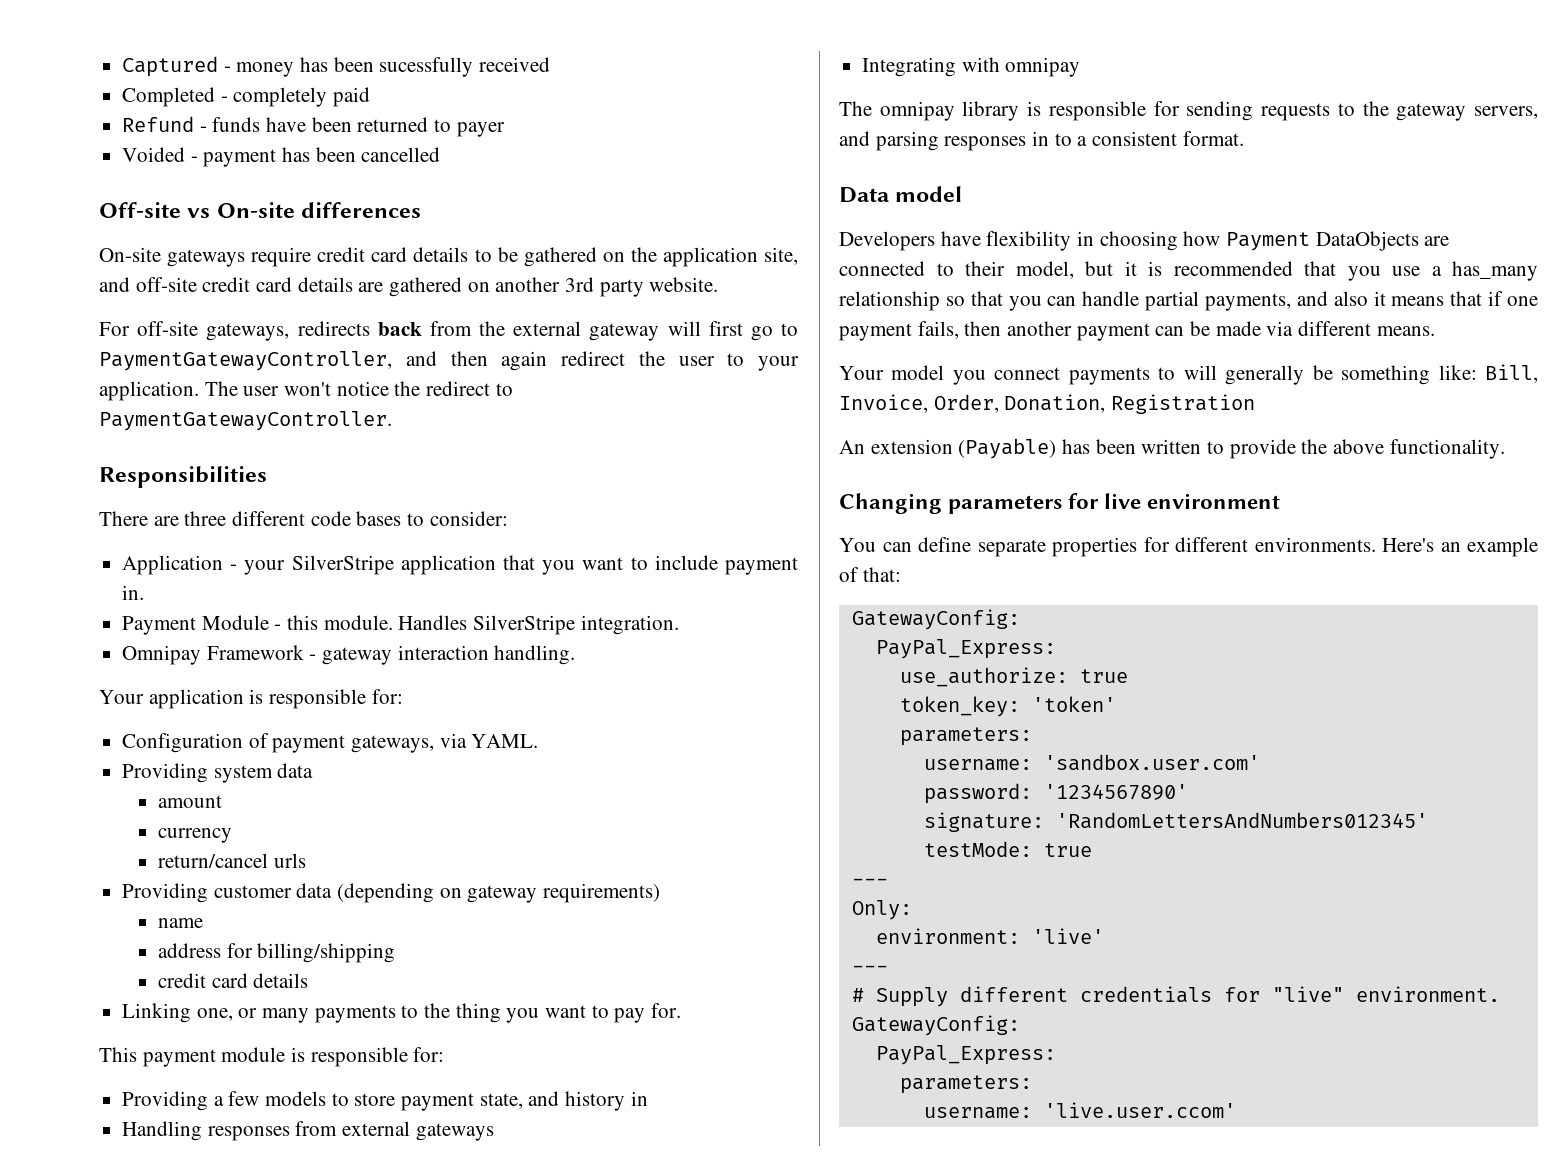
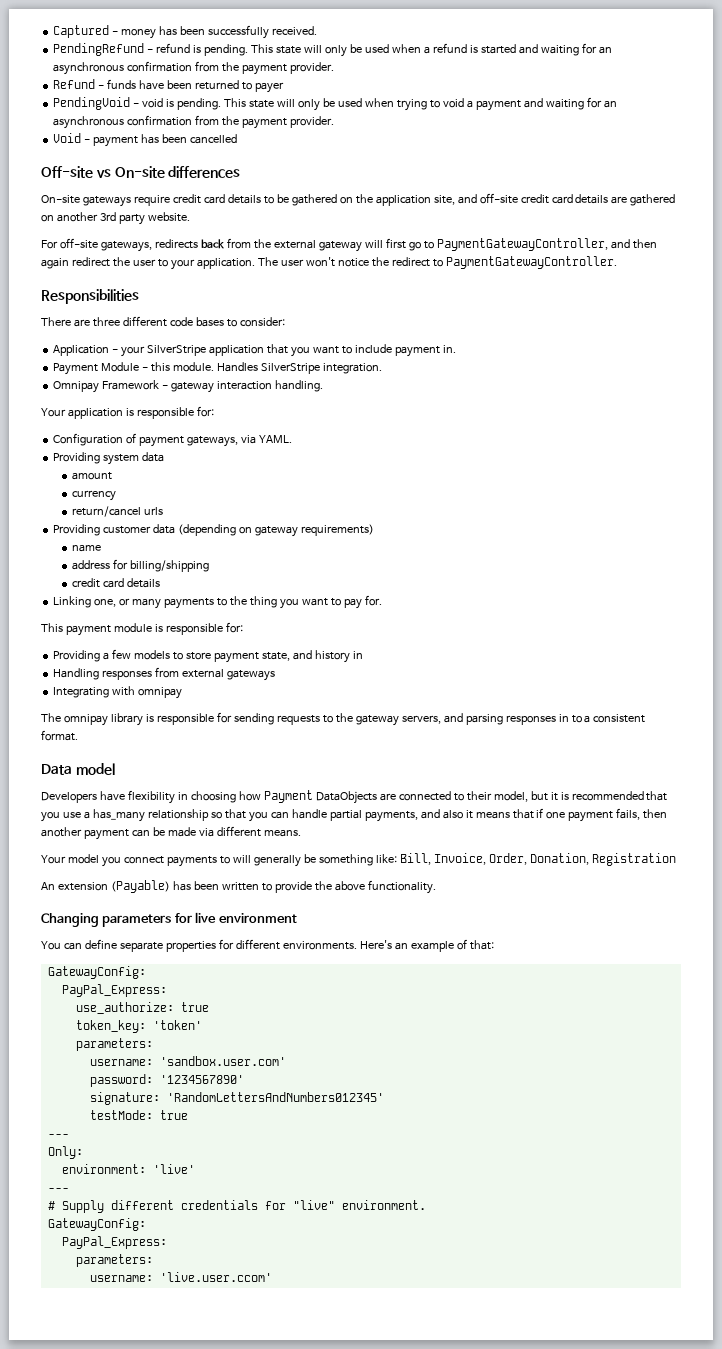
- Captured - money has been sucessfully received
- Completed - completely paid
+ Captured - money has been successfully received.
+ PendingRefund - refund is pending. This state will only be used when a refund is started and waiting for an asynchronous confirmation from the payment provider.
- Voided - payment has been cancelled
+ PendingVoid - void is pending. This state will only be used when trying to void a payment and waiting for an asynchronous confirmation from the payment provider.
+ Void - payment has been cancelled

